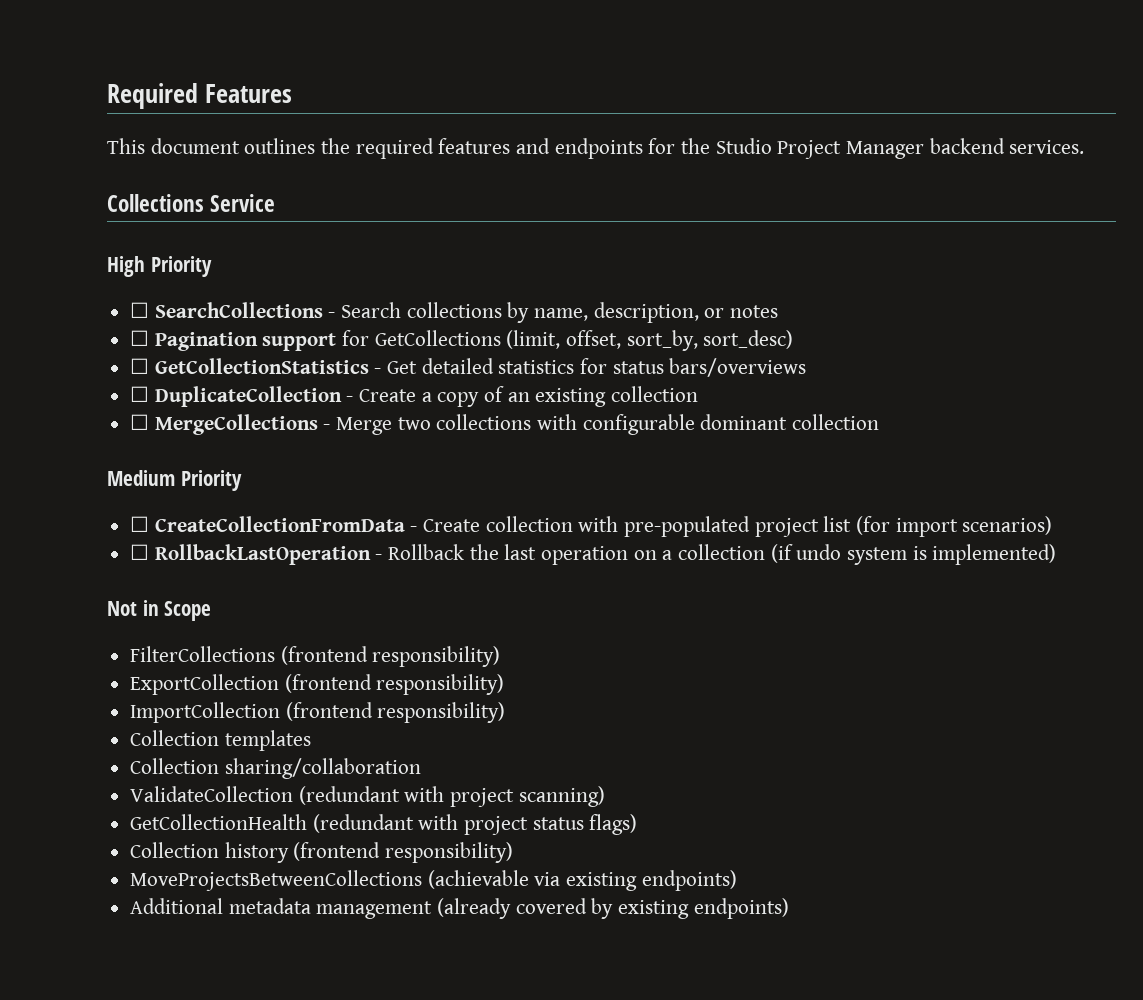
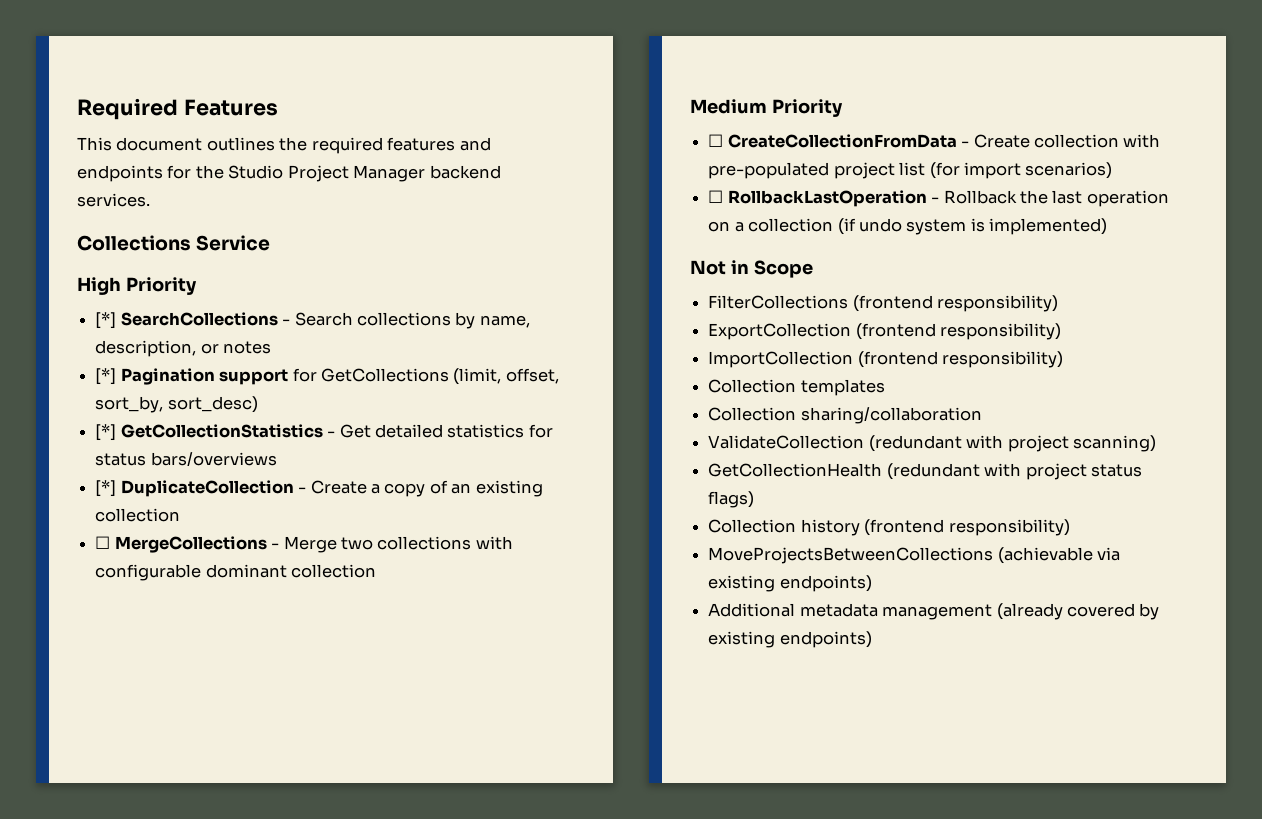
- ☐ SearchCollections - Search collections by name, description, or notes
+ [*] SearchCollections - Search collections by name, description, or notes
- ☐ Pagination support for GetCollections (limit, offset, sort_by, sort_desc)
+ [*] Pagination support for GetCollections (limit, offset, sort_by, sort_desc)
- ☐ GetCollectionStatistics - Get detailed statistics for status bars/overviews
+ [*] GetCollectionStatistics - Get detailed statistics for status bars/overviews
- ☐ DuplicateCollection - Create a copy of an existing collection
+ [*] DuplicateCollection - Create a copy of an existing collection

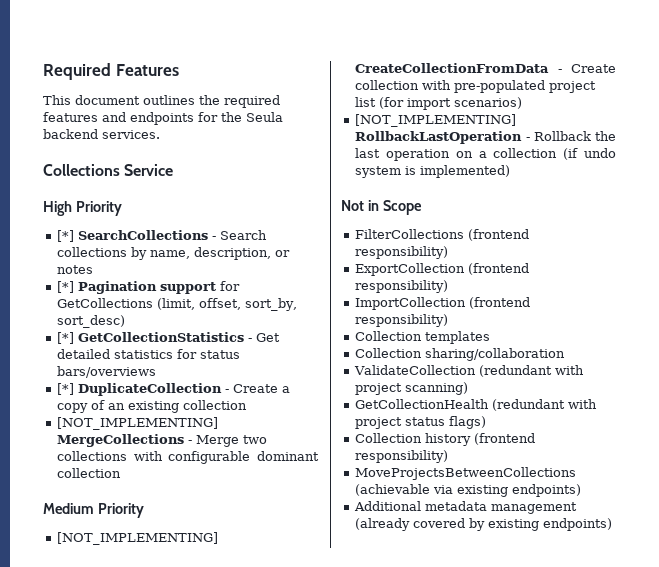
- This document outlines the required features and endpoints for the Studio Project Manager backend services.
+ This document outlines the required features and endpoints for the Seula backend services.
- ☐ MergeCollections - Merge two collections with configurable dominant collection
+ [NOT_IMPLEMENTING] MergeCollections - Merge two collections with configurable dominant collection
- ☐ CreateCollectionFromData - Create collection with pre-populated project list (for import scenarios)
+ [NOT_IMPLEMENTING] CreateCollectionFromData - Create collection with pre-populated project list (for import scenarios)
- ☐ RollbackLastOperation - Rollback the last operation on a collection (if undo system is implemented)
+ [NOT_IMPLEMENTING] RollbackLastOperation - Rollback the last operation on a collection (if undo system is implemented)

